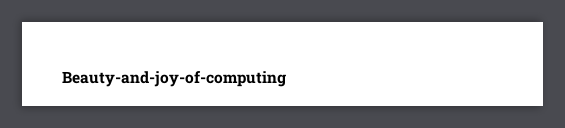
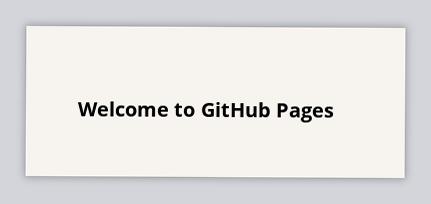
- Beauty-and-joy-of-computing
+ Welcome to GitHub Pages

